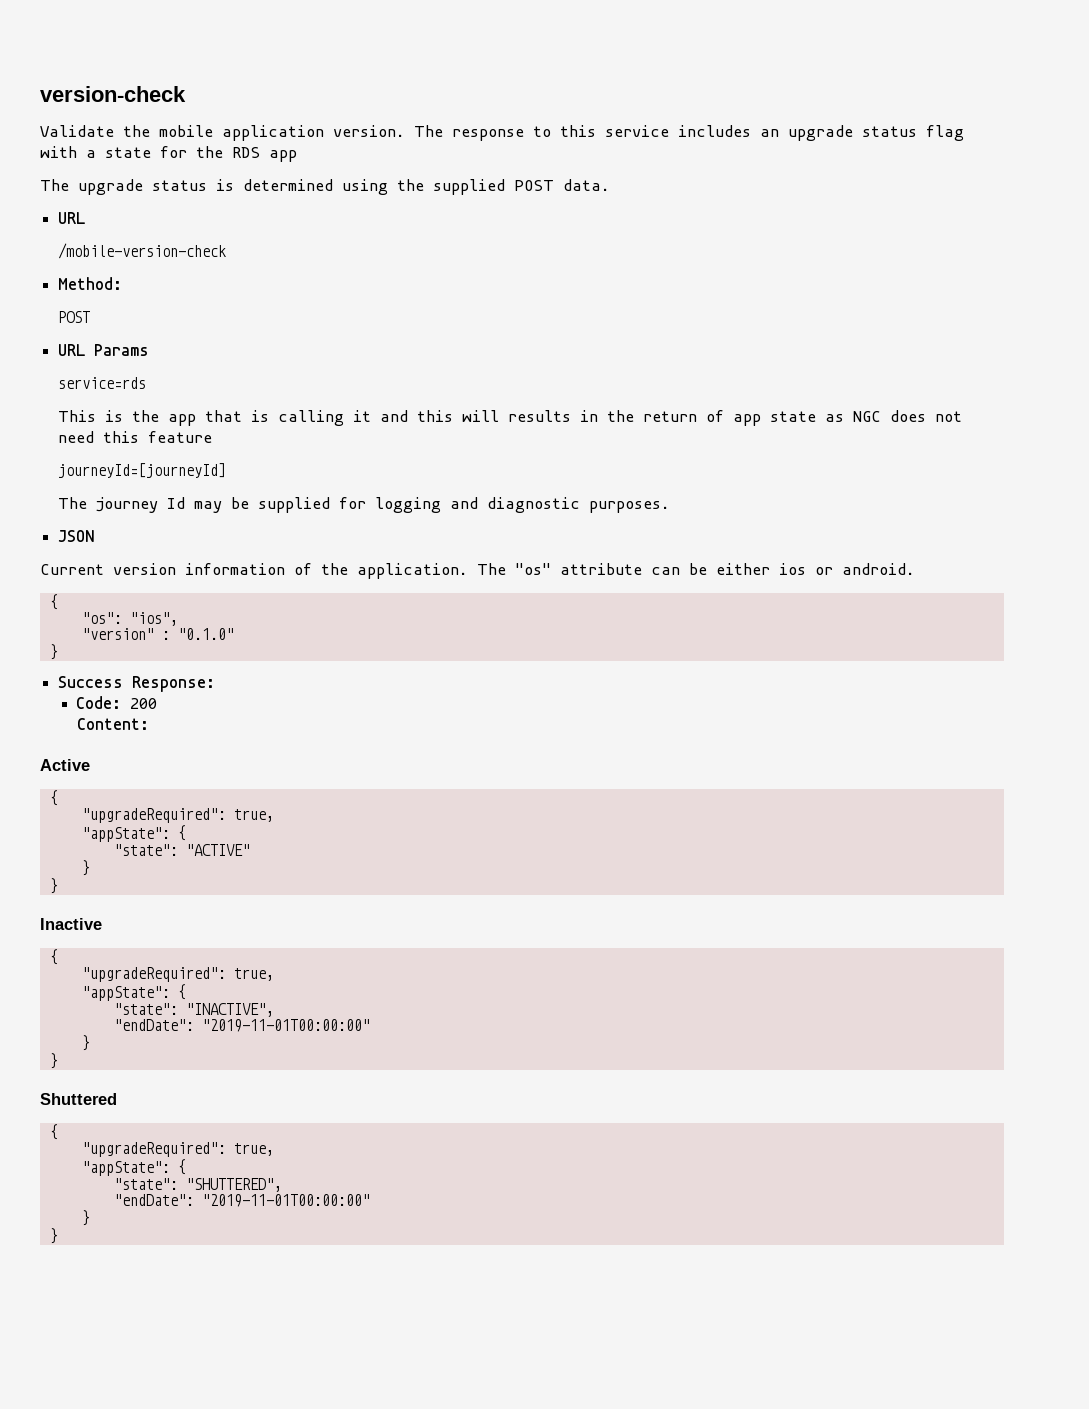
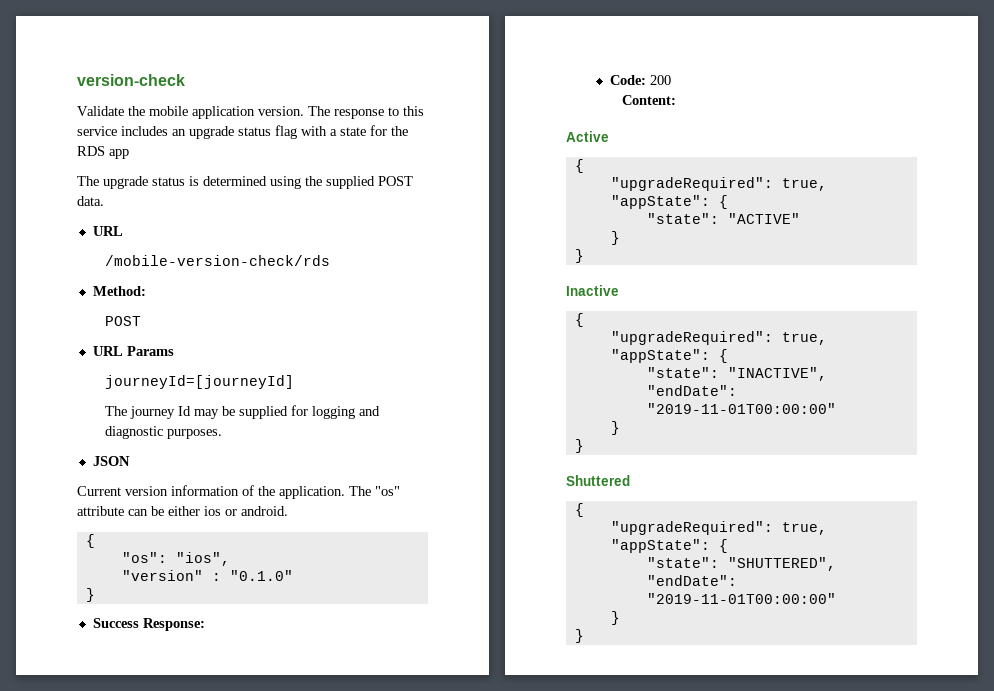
- /mobile-version-check
+ /mobile-version-check/rds
- service=rds
- This is the app that is calling it and this will results in the return of app state as NGC does not need this feature

